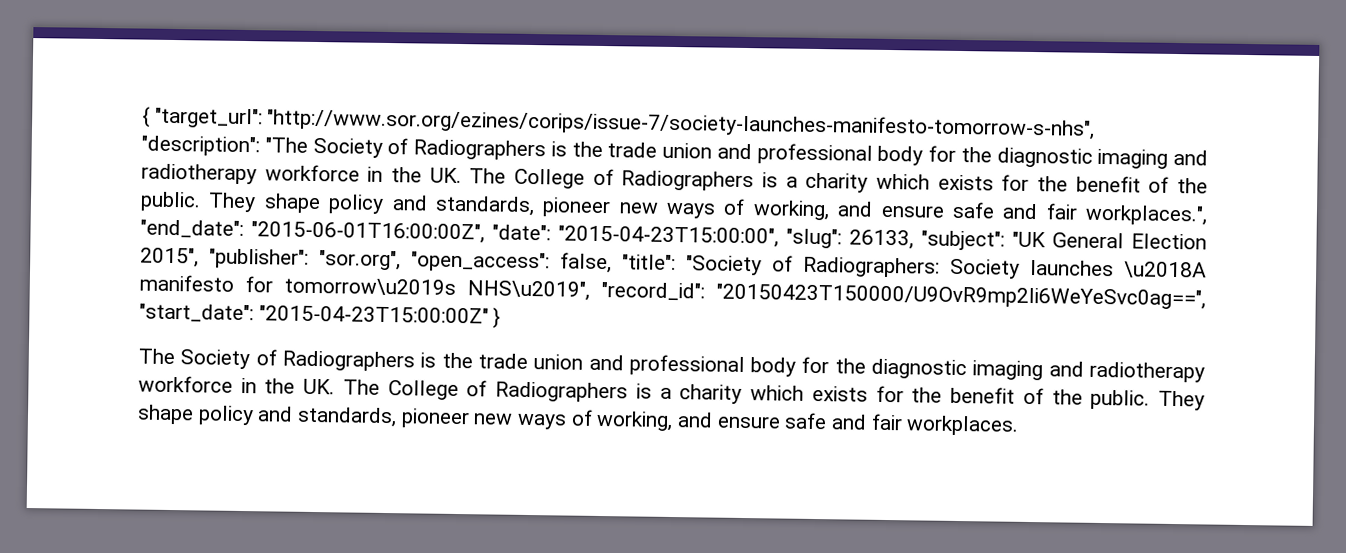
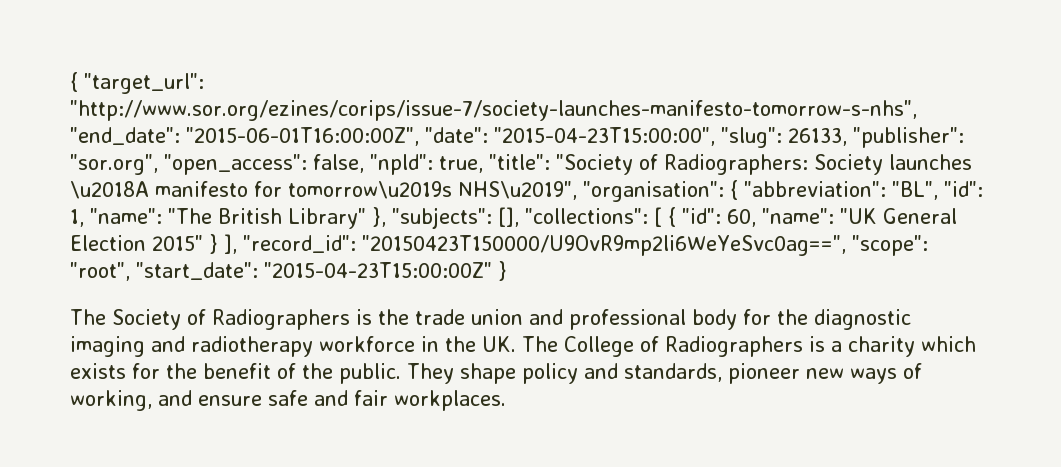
- { "target_url": "http://www.sor.org/ezines/corips/issue-7/society-launches-manifesto-tomorrow-s-nhs", "description": "The Society of Radiographers is the trade union and professional body for the diagnostic imaging and radiotherapy workforce in the UK. The College of Radiographers is a charity which exists for the benefit of the public. They shape policy and standards, pioneer new ways of working, and ensure safe and fair workplaces.", "end_date": "2015-06-01T16:00:00Z", "date": "2015-04-23T15:00:00", "slug": 26133, "subject": "UK General Election 2015", "publisher": "sor.org", "open_access": false, "title": "Society of Radiographers: Society launches \u2018A manifesto for tomorrow\u2019s NHS\u2019", "record_id": "20150423T150000/U9OvR9mp2li6WeYeSvc0ag==", "start_date": "2015-04-23T15:00:00Z" }
+ { "target_url": "http://www.sor.org/ezines/corips/issue-7/society-launches-manifesto-tomorrow-s-nhs", "end_date": "2015-06-01T16:00:00Z", "date": "2015-04-23T15:00:00", "slug": 26133, "publisher": "sor.org", "open_access": false, "npld": true, "title": "Society of Radiographers: Society launches \u2018A manifesto for tomorrow\u2019s NHS\u2019", "organisation": { "abbreviation": "BL", "id": 1, "name": "The British Library" }, "subjects": [], "collections": [ { "id": 60, "name": "UK General Election 2015" } ], "record_id": "20150423T150000/U9OvR9mp2li6WeYeSvc0ag==", "scope": "root", "start_date": "2015-04-23T15:00:00Z" }

